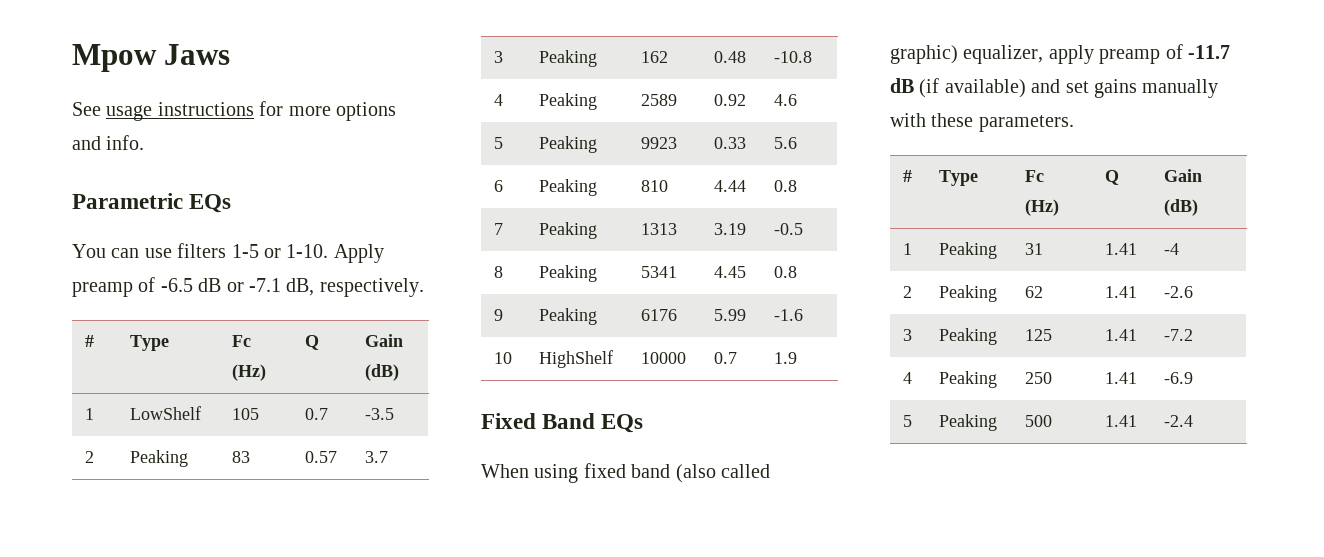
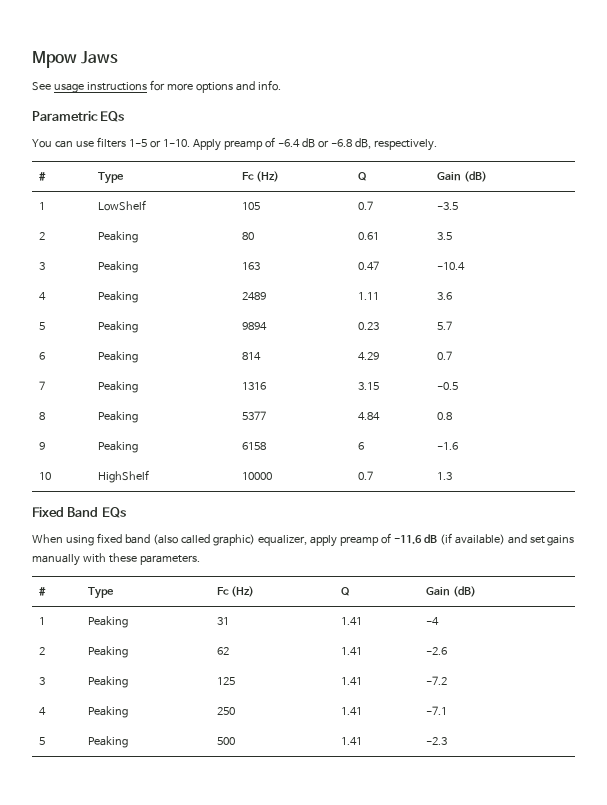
- Apply preamp of -6.5 dB or -7.1 dB, respectively.
+ Apply preamp of -6.4 dB or -6.8 dB, respectively.
- 2 | Peaking | 83 | 0.57 | 3.7
- 3 | Peaking | 162 | 0.48 | -10.8
- 4 | Peaking | 2589 | 0.92 | 4.6
- 5 | Peaking | 9923 | 0.33 | 5.6
+ 2 | Peaking | 80 | 0.61 | 3.5
+ 3 | Peaking | 163 | 0.47 | -10.4
+ 4 | Peaking | 2489 | 1.11 | 3.6
+ 5 | Peaking | 9894 | 0.23 | 5.7
- 6 | Peaking | 810 | 4.44 | 0.8
+ 6 | Peaking | 814 | 4.29 | 0.7
- 7 | Peaking | 1313 | 3.19 | -0.5
+ 7 | Peaking | 1316 | 3.15 | -0.5
- 8 | Peaking | 5341 | 4.45 | 0.8
+ 8 | Peaking | 5377 | 4.84 | 0.8
- 9 | Peaking | 6176 | 5.99 | -1.6
+ 9 | Peaking | 6158 | 6 | -1.6
- 10 | HighShelf | 10000 | 0.7 | 1.9
+ 10 | HighShelf | 10000 | 0.7 | 1.3
- When using fixed band (also called graphic) equalizer, apply preamp of -11.7 dB (if available) and set gains manually with these parameters.
+ When using fixed band (also called graphic) equalizer, apply preamp of -11.6 dB (if available) and set gains manually with these parameters.
- 4 | Peaking | 250 | 1.41 | -6.9
+ 4 | Peaking | 250 | 1.41 | -7.1
- 5 | Peaking | 500 | 1.41 | -2.4
+ 5 | Peaking | 500 | 1.41 | -2.3

